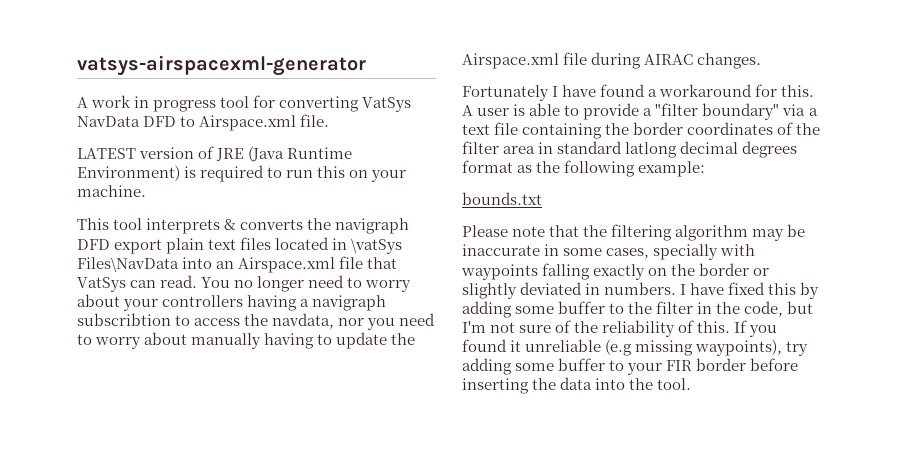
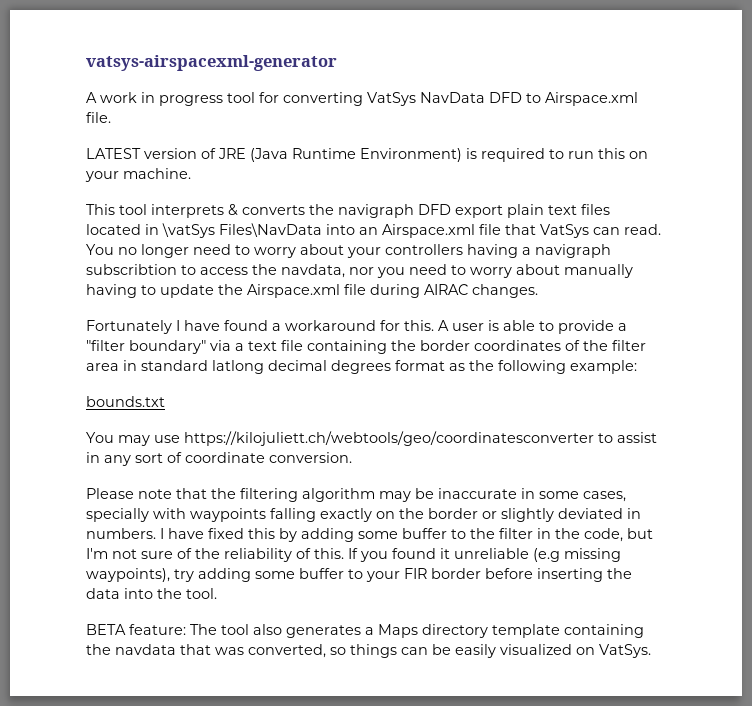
+ You may use https://kilojuliett.ch/webtools/geo/coordinatesconverter to assist in any sort of coordinate conversion.
+ BETA feature: The tool also generates a Maps directory template containing the navdata that was converted, so things can be easily visualized on VatSys.

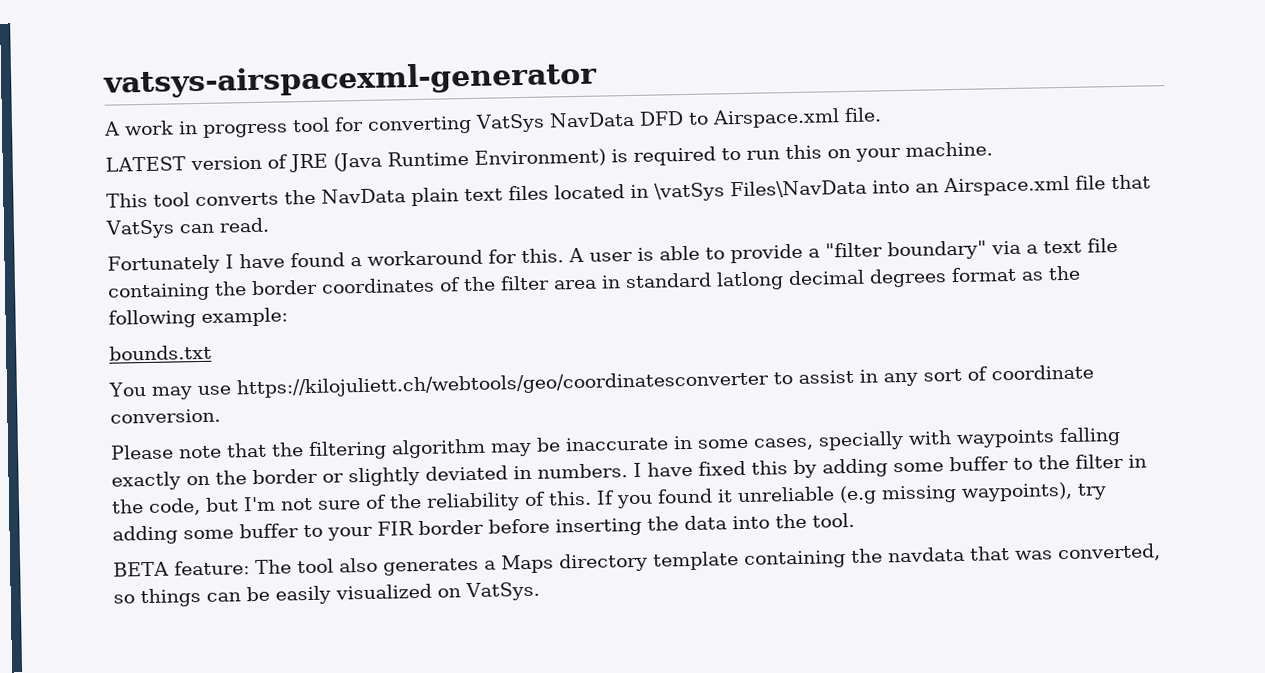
- This tool interprets & converts the navigraph DFD export plain text files located in \vatSys Files\NavData into an Airspace.xml file that VatSys can read. You no longer need to worry about your controllers having a navigraph subscribtion to access the navdata, nor you need to worry about manually having to update the Airspace.xml file during AIRAC changes.
+ This tool converts the NavData plain text files located in \vatSys Files\NavData into an Airspace.xml file that VatSys can read.

